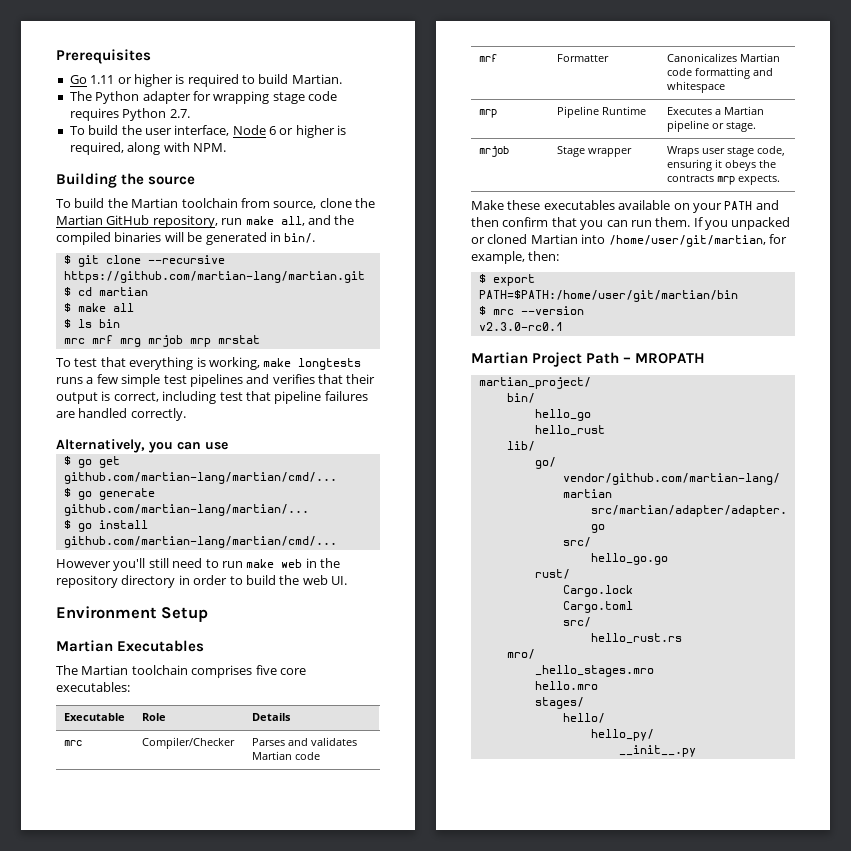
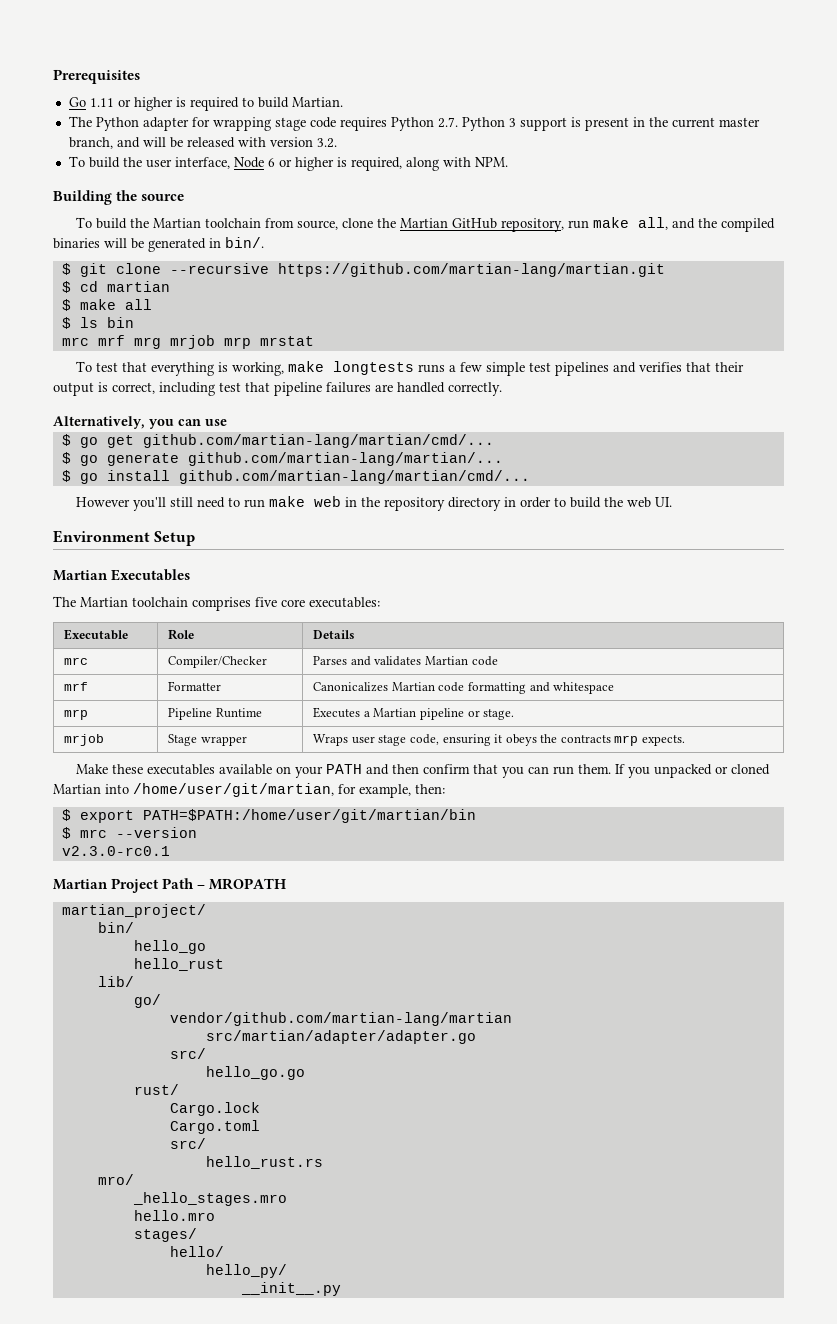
- The Python adapter for wrapping stage code requires Python 2.7.
+ The Python adapter for wrapping stage code requires Python 2.7. Python 3 support is present in the current master branch, and will be released with version 3.2.

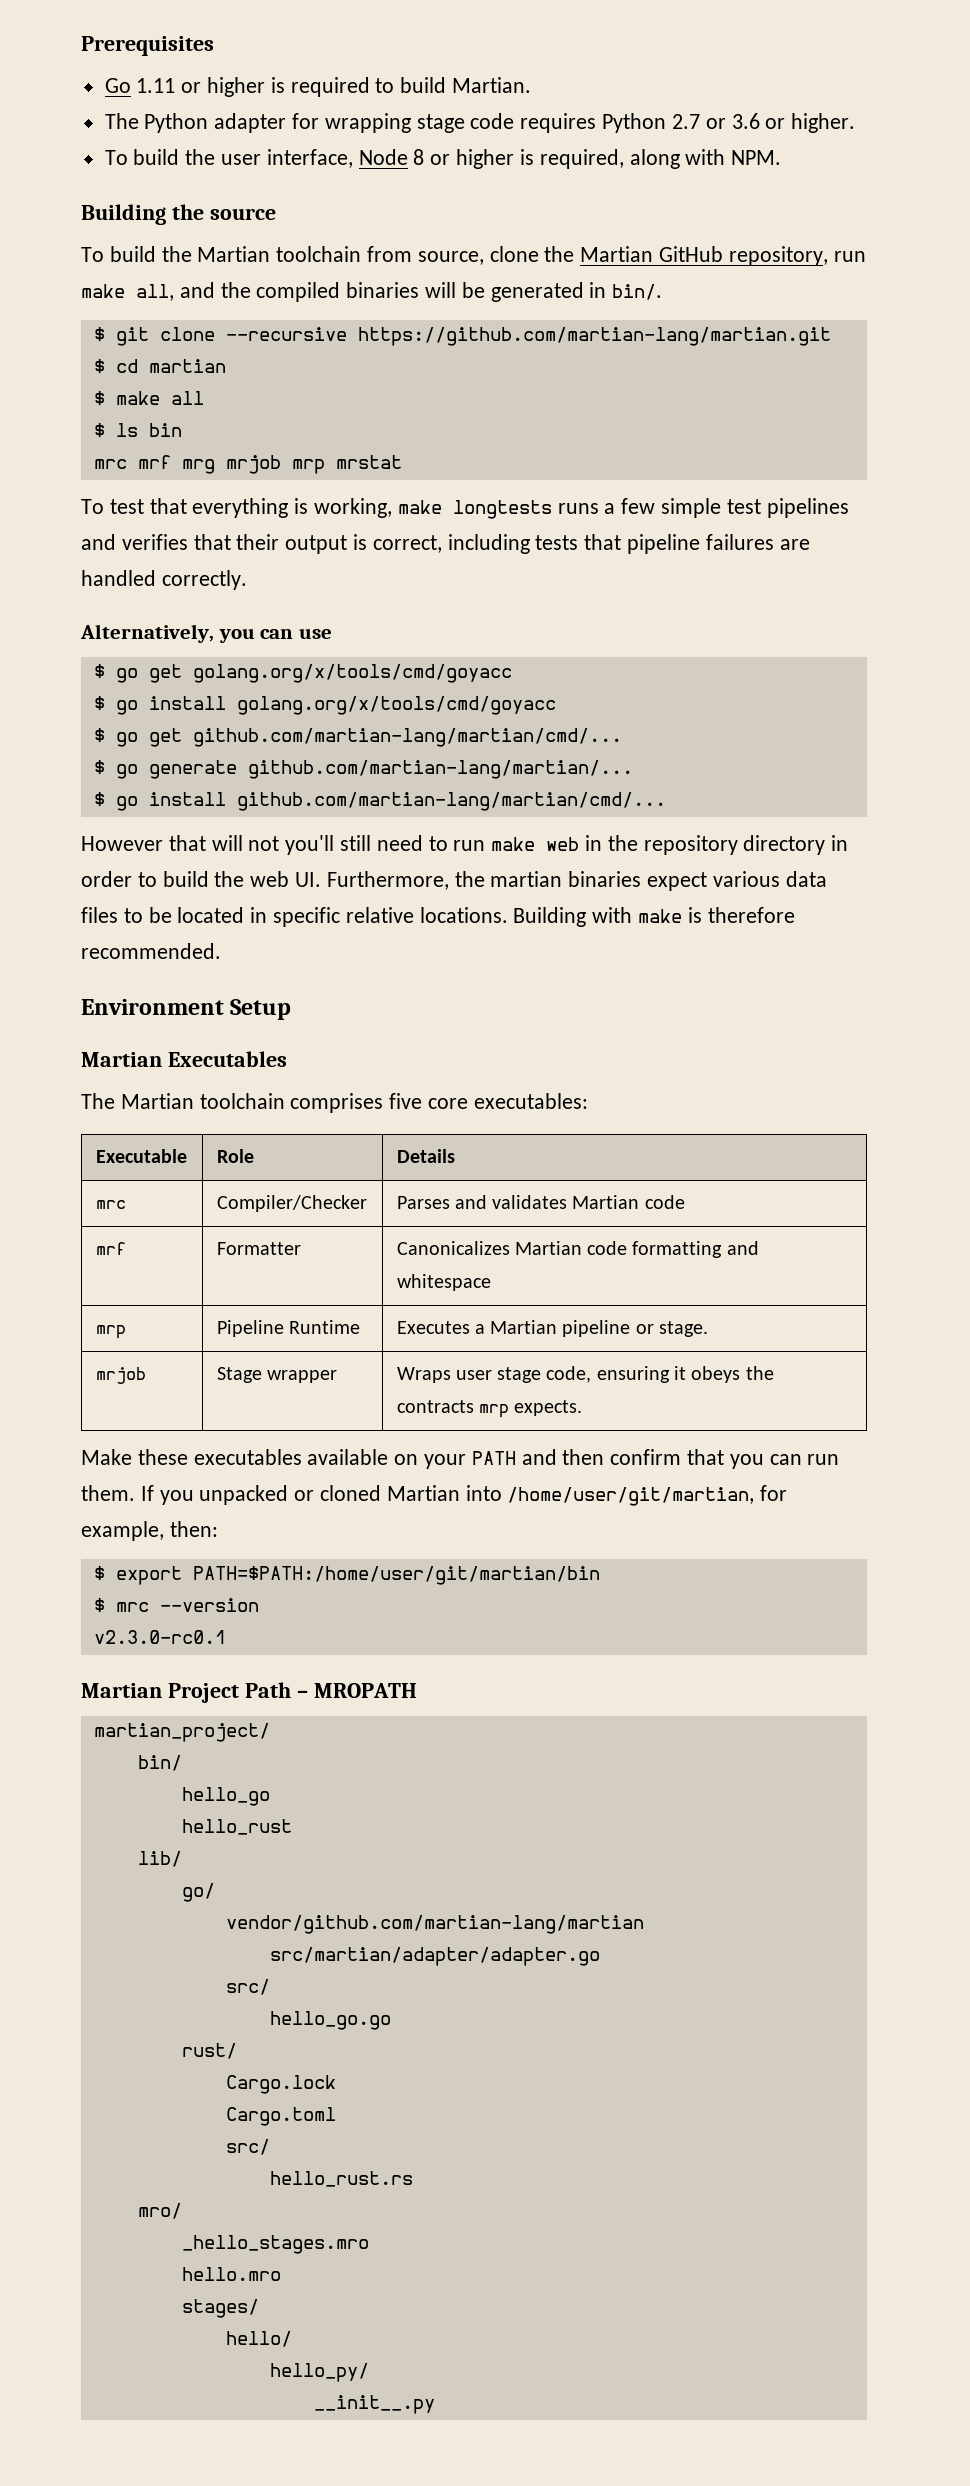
- The Python adapter for wrapping stage code requires Python 2.7. Python 3 support is present in the current master branch, and will be released with version 3.2.
+ The Python adapter for wrapping stage code requires Python 2.7 or 3.6 or higher.
- To build the user interface, Node 6 or higher is required, along with NPM.
+ To build the user interface, Node 8 or higher is required, along with NPM.
- To test that everything is working, make longtests runs a few simple test pipelines and verifies that their output is correct, including test that pipeline failures are handled correctly.
+ To test that everything is working, make longtests runs a few simple test pipelines and verifies that their output is correct, including tests that pipeline failures are handled correctly.
+ $ go get golang.org/x/tools/cmd/goyacc
+ $ go install golang.org/x/tools/cmd/goyacc
- However you'll still need to run make web in the repository directory in order to build the web UI.
+ However that will not you'll still need to run make web in the repository directory in order to build the web UI. Furthermore, the martian binaries expect various data files to be located in specific relative locations. Building with make is therefore recommended.

